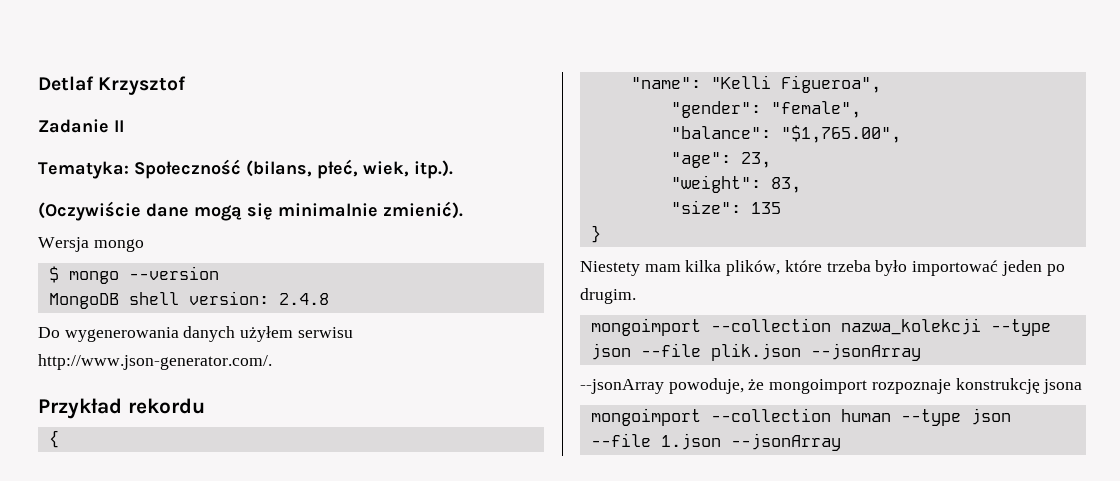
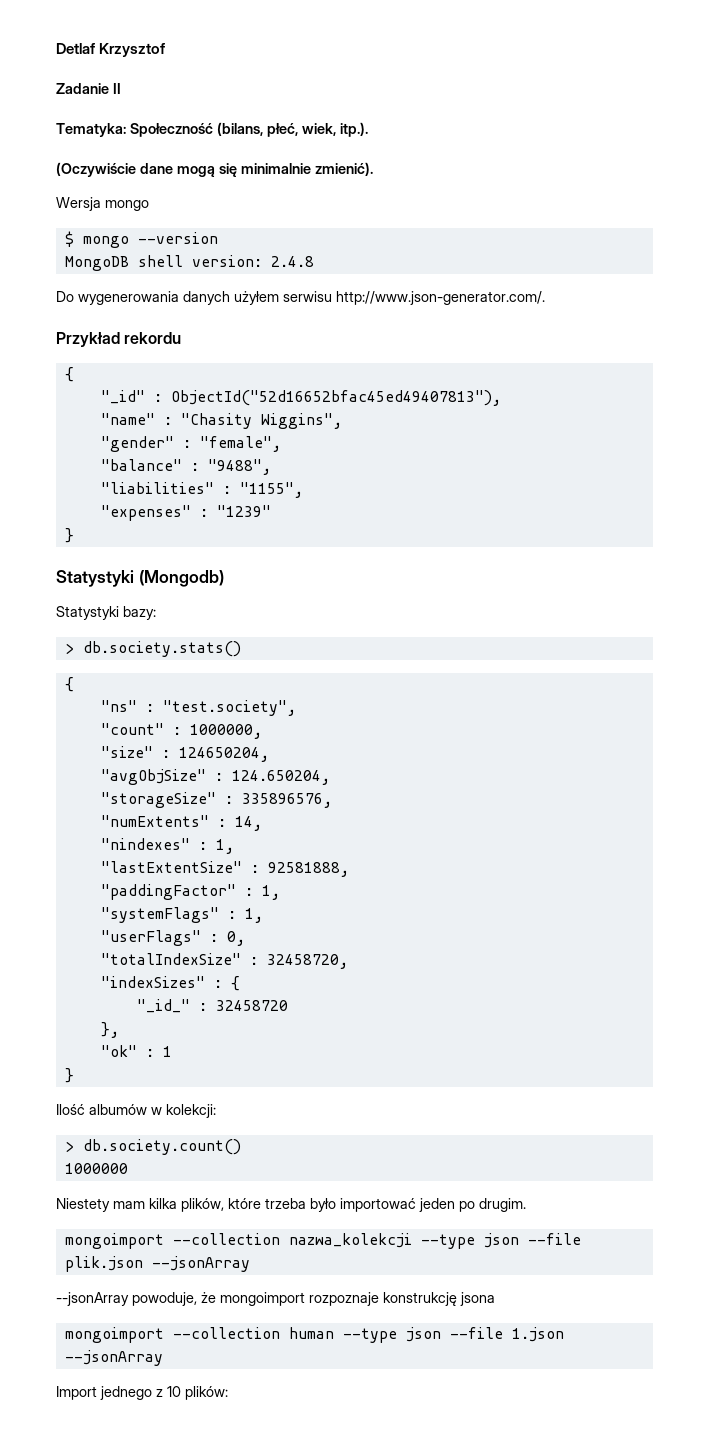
- "name": "Kelli Figueroa",
- "gender": "female",
- "balance": "$1,765.00",
- "age": 23,
- "weight": 83,
- "size": 135
+ "_id" : ObjectId("52d16652bfac45ed49407813"),
+ "name" : "Chasity Wiggins",
+ "gender" : "female",
+ "balance" : "9488",
+ "liabilities" : "1155",
+ "expenses" : "1239"
  }
+ Statystyki (Mongodb)
+ Statystyki bazy:
+ > db.society.stats()
+ {
+ "ns" : "test.society",
+ "count" : 1000000,
+ "size" : 124650204,
+ "avgObjSize" : 124.650204,
+ "storageSize" : 335896576,
+ "numExtents" : 14,
+ "nindexes" : 1,
+ "lastExtentSize" : 92581888,
+ "paddingFactor" : 1,
+ "systemFlags" : 1,
+ "userFlags" : 0,
+ "totalIndexSize" : 32458720,
+ "indexSizes" : {
+ "_id_" : 32458720
+ },
+ "ok" : 1
+ }
+ Ilość albumów w kolekcji:
+ > db.society.count()
+ 1000000
+ Import jednego z 10 plików:

